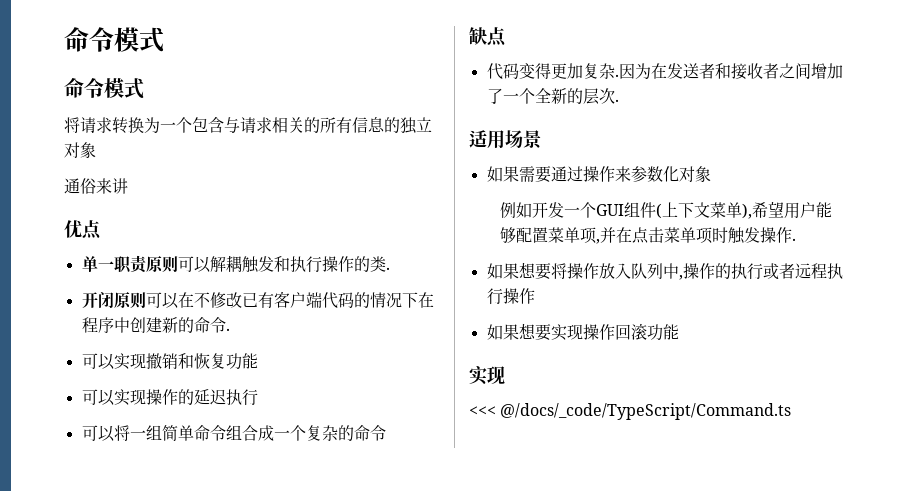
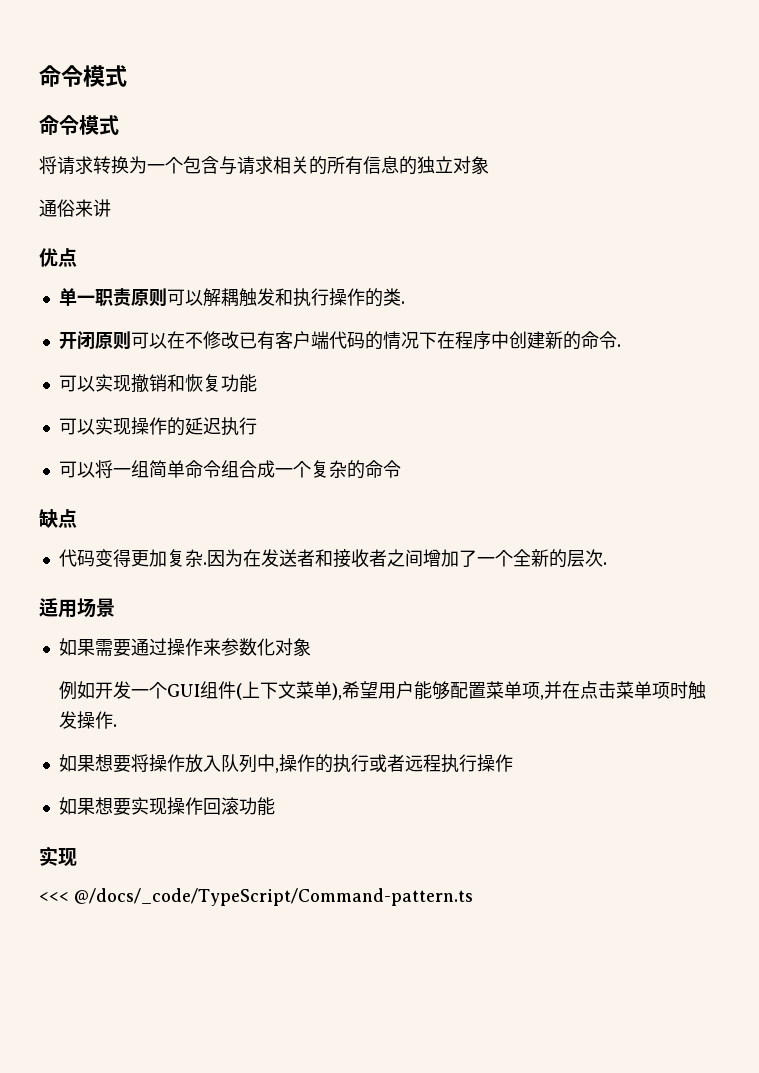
- <<< @/docs/_code/TypeScript/Command.ts
+ <<< @/docs/_code/TypeScript/Command-pattern.ts

